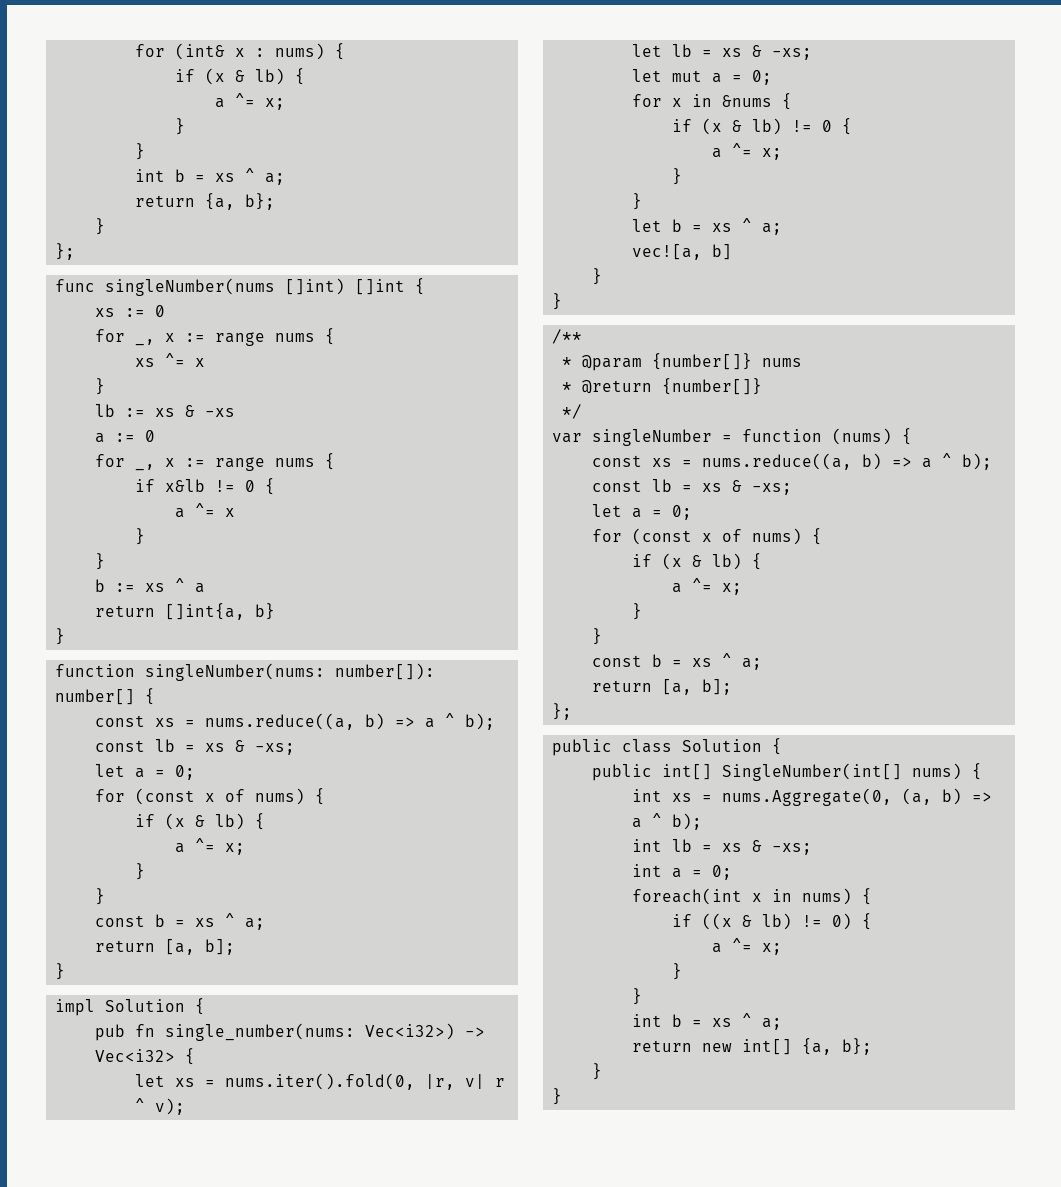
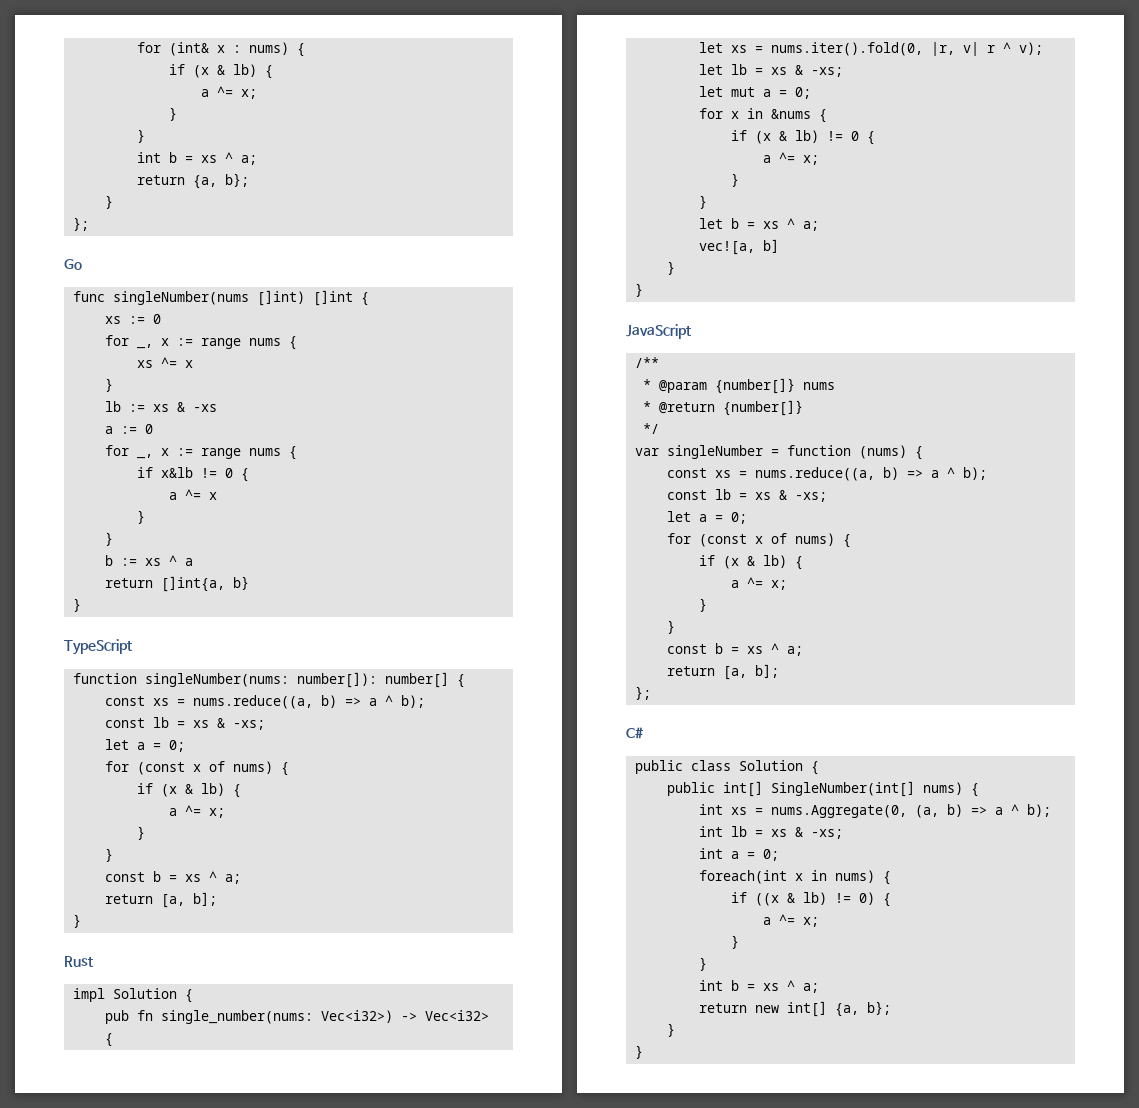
+ Go
+ TypeScript
+ Rust
+ JavaScript
+ C#

